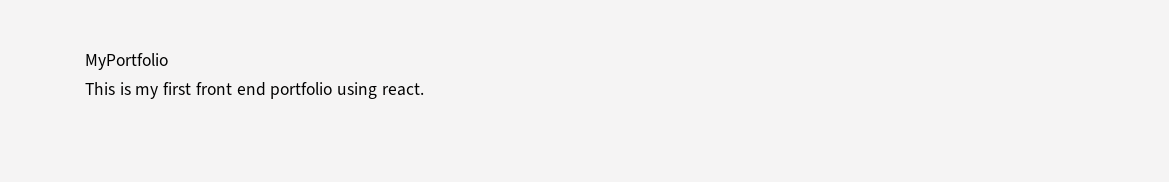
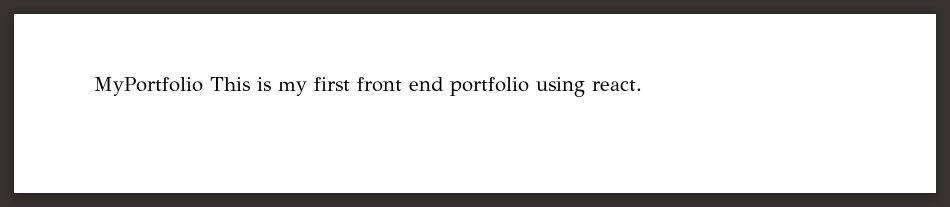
- MyPortfolio
- This is my first front end portfolio using react.
+ MyPortfolio This is my first front end portfolio using react.

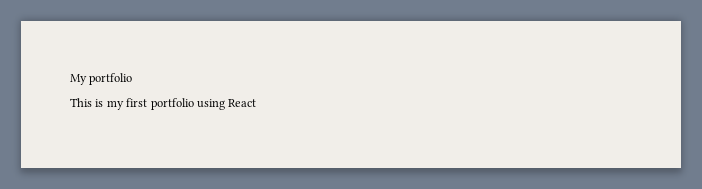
- MyPortfolio This is my first front end portfolio using react.
+ My portfolio
+ This is my first portfolio using React

